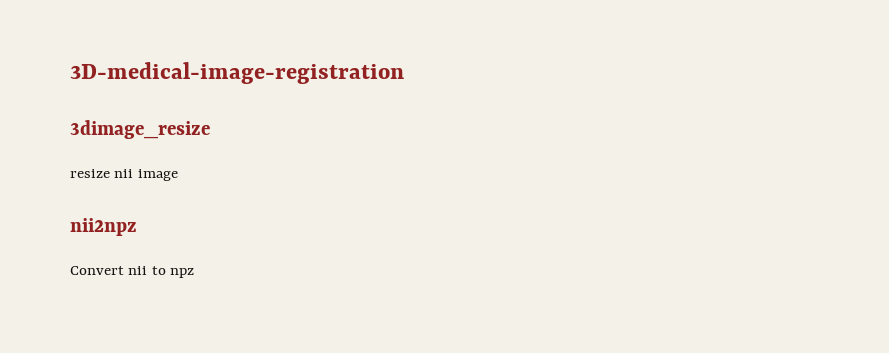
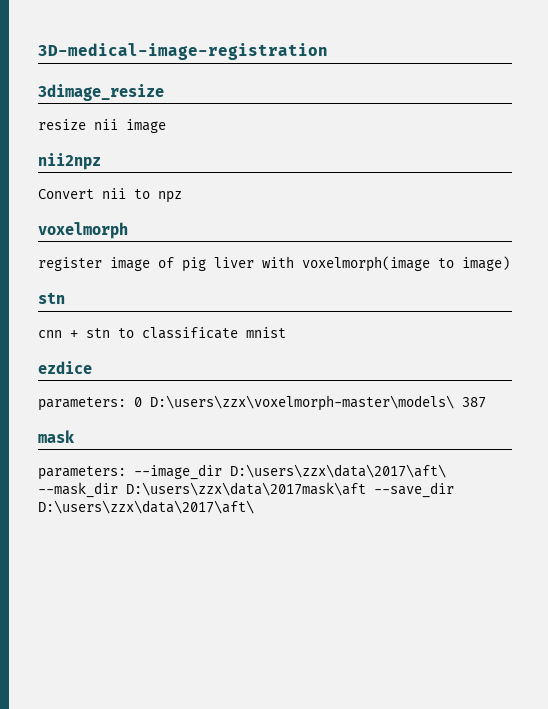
+ voxelmorph
+ register image of pig liver with voxelmorph(image to image)
+ stn
+ cnn + stn to classificate mnist
+ ezdice
+ parameters: 0 D:\users\zzx\voxelmorph-master\models\ 387
+ mask
+ parameters: --image_dir D:\users\zzx\data\2017\aft\ --mask_dir D:\users\zzx\data\2017mask\aft --save_dir D:\users\zzx\data\2017\aft\

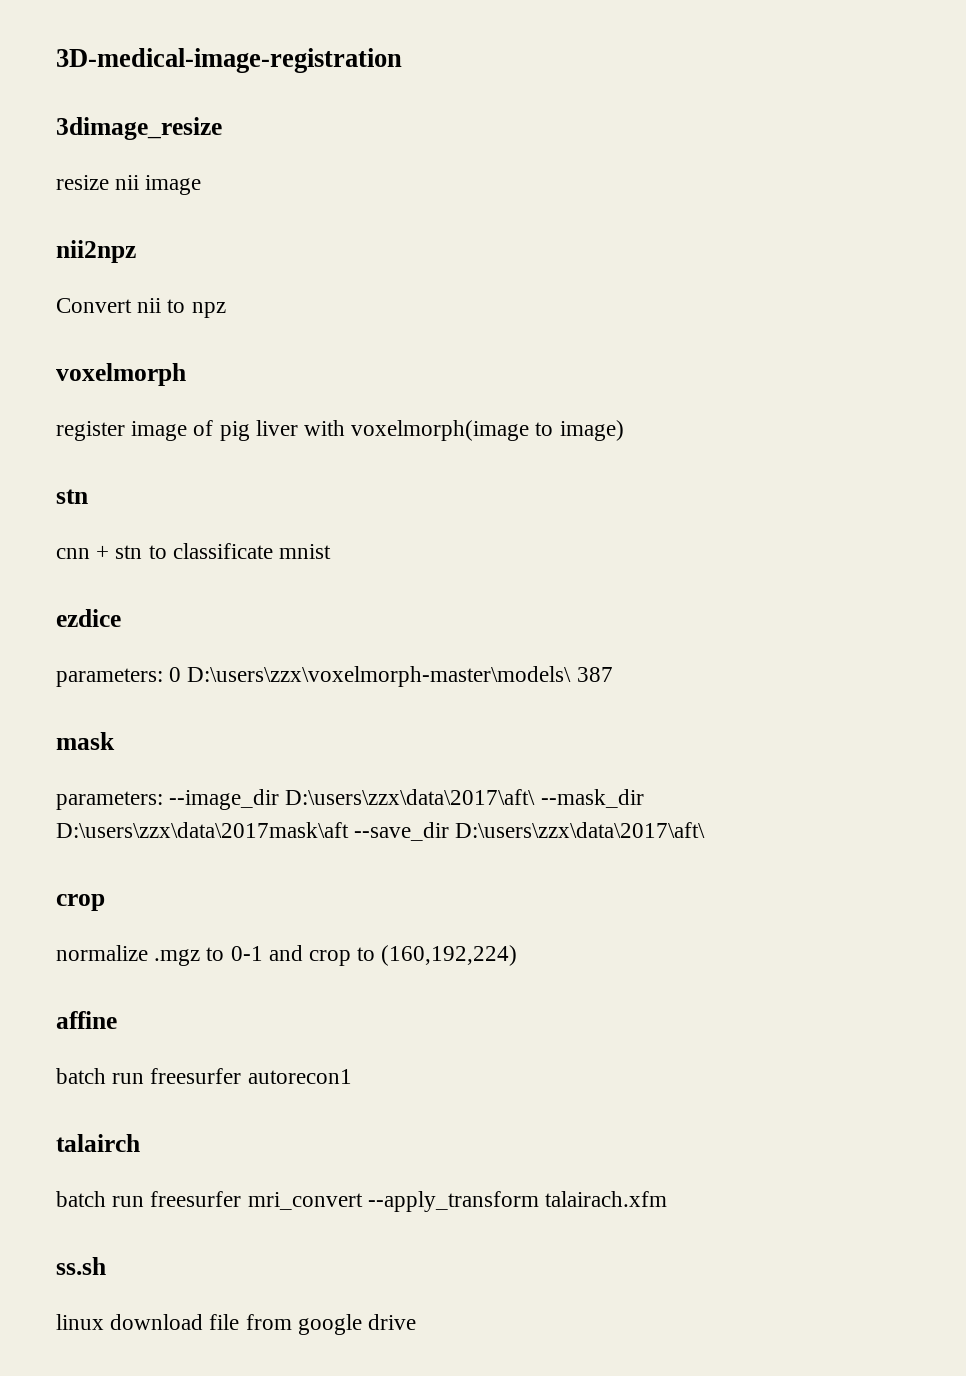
  parameters: --image_dir D:\users\zzx\data\2017\aft\ --mask_dir D:\users\zzx\data\2017mask\aft --save_dir D:\users\zzx\data\2017\aft\
+ crop
+ normalize .mgz to 0-1 and crop to (160,192,224)
+ affine
+ batch run freesurfer autorecon1
+ talairch
+ batch run freesurfer mri_convert --apply_transform talairach.xfm
+ ss.sh
+ linux download file from google drive

